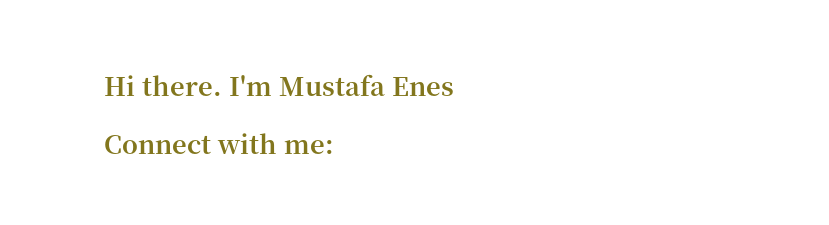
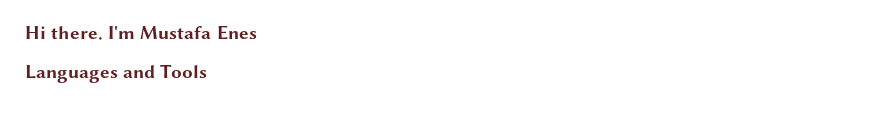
- Connect with me:
+ Languages and Tools

